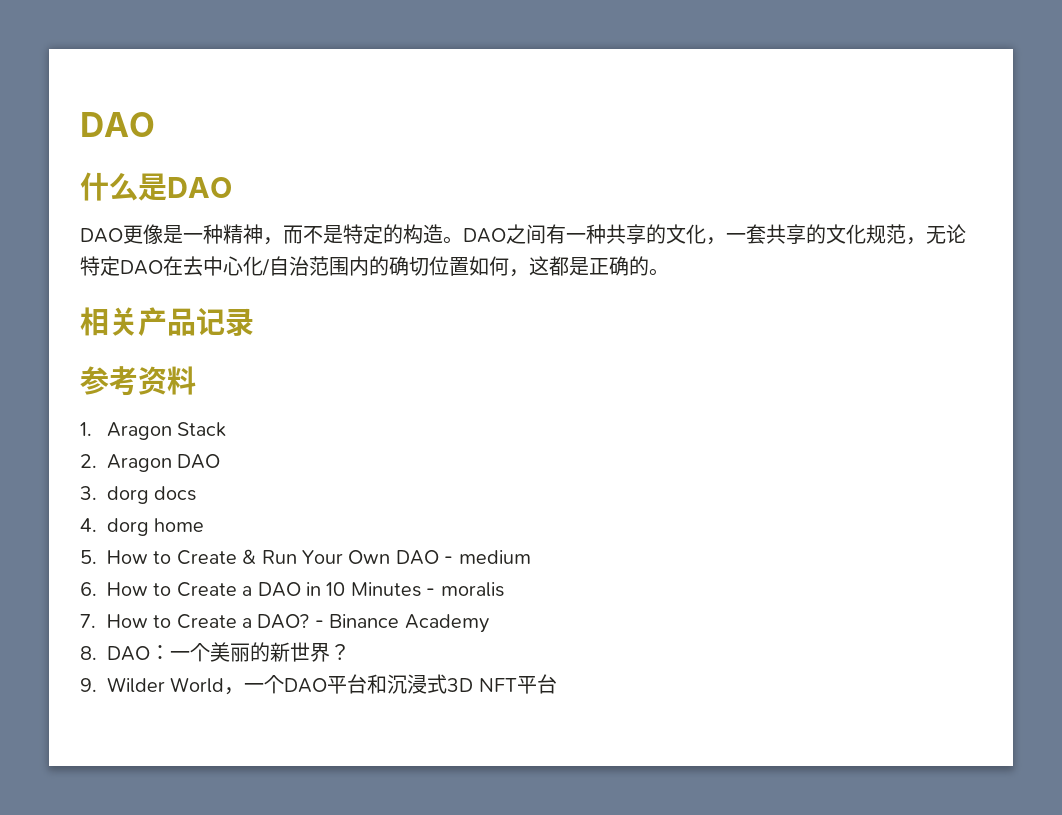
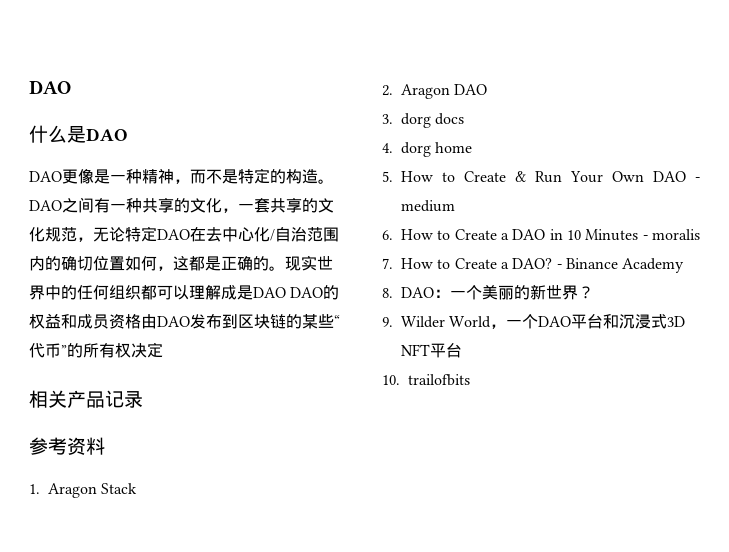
+ 现实世界中的任何组织都可以理解成是DAO DAO的权益和成员资格由DAO发布到区块链的某些“代币”的所有权决定
+ 10. trailofbits

